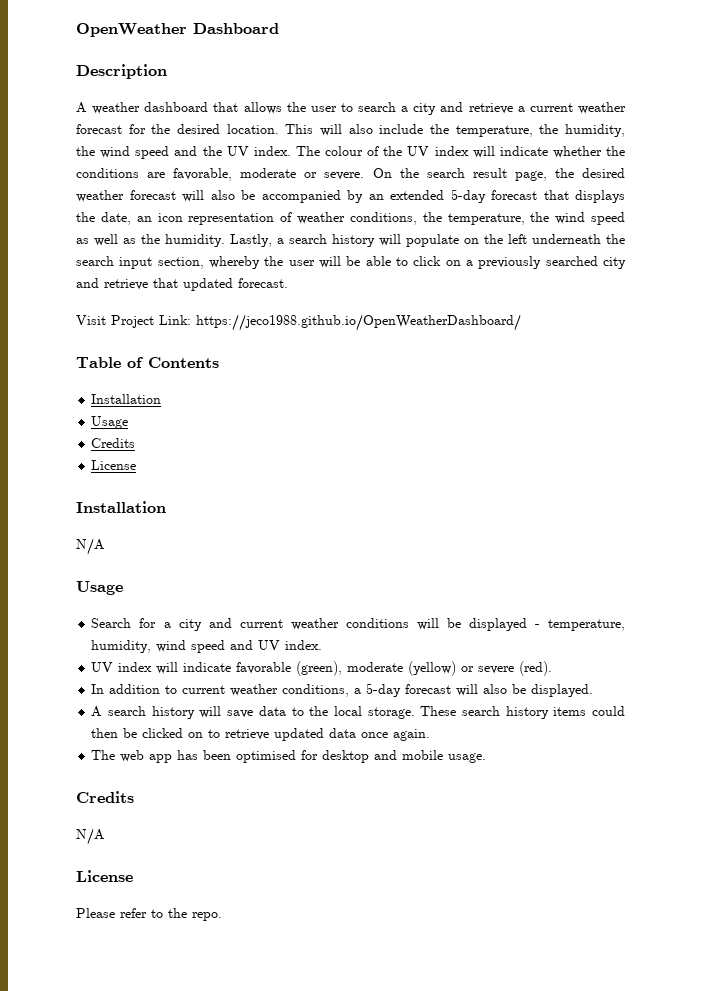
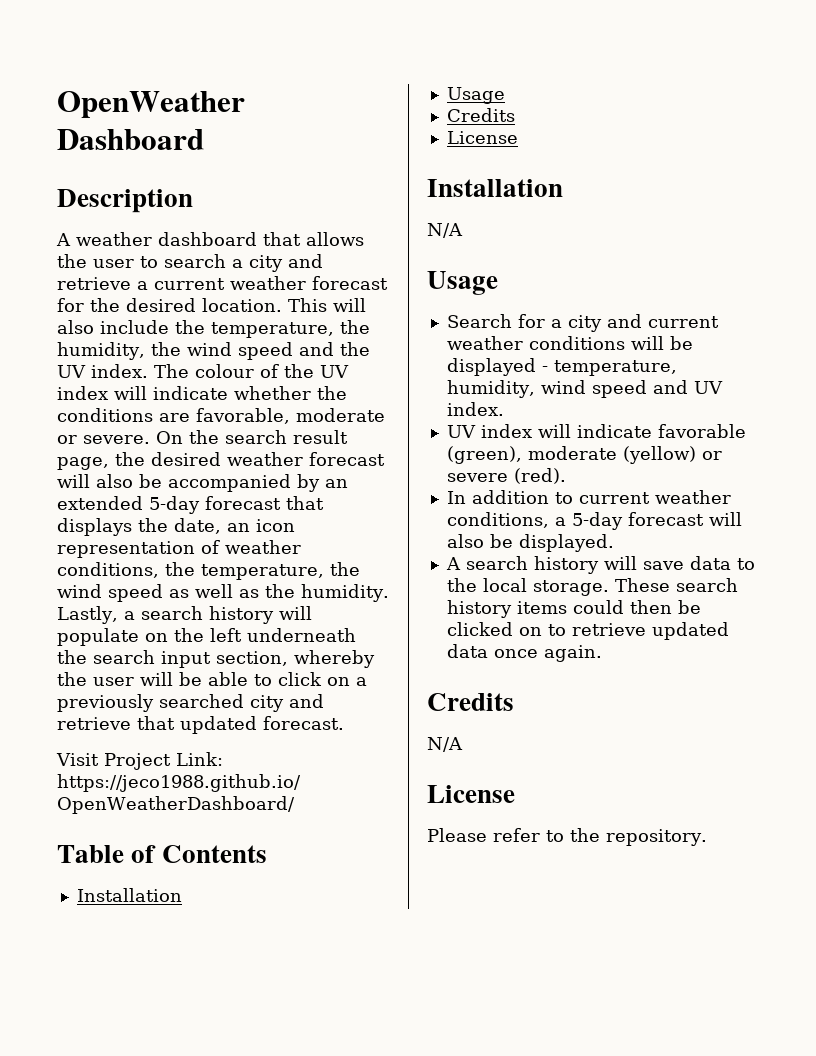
- The web app has been optimised for desktop and mobile usage.
- Please refer to the repo.
+ Please refer to the repository.

